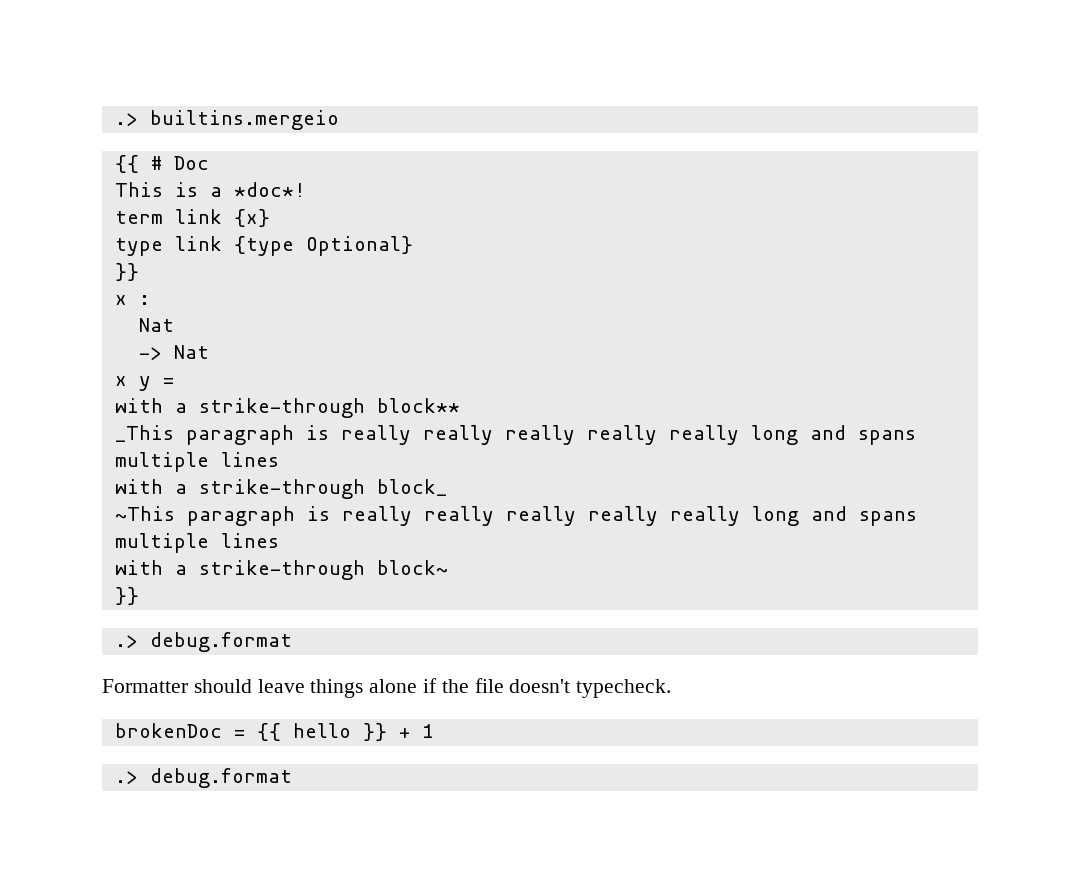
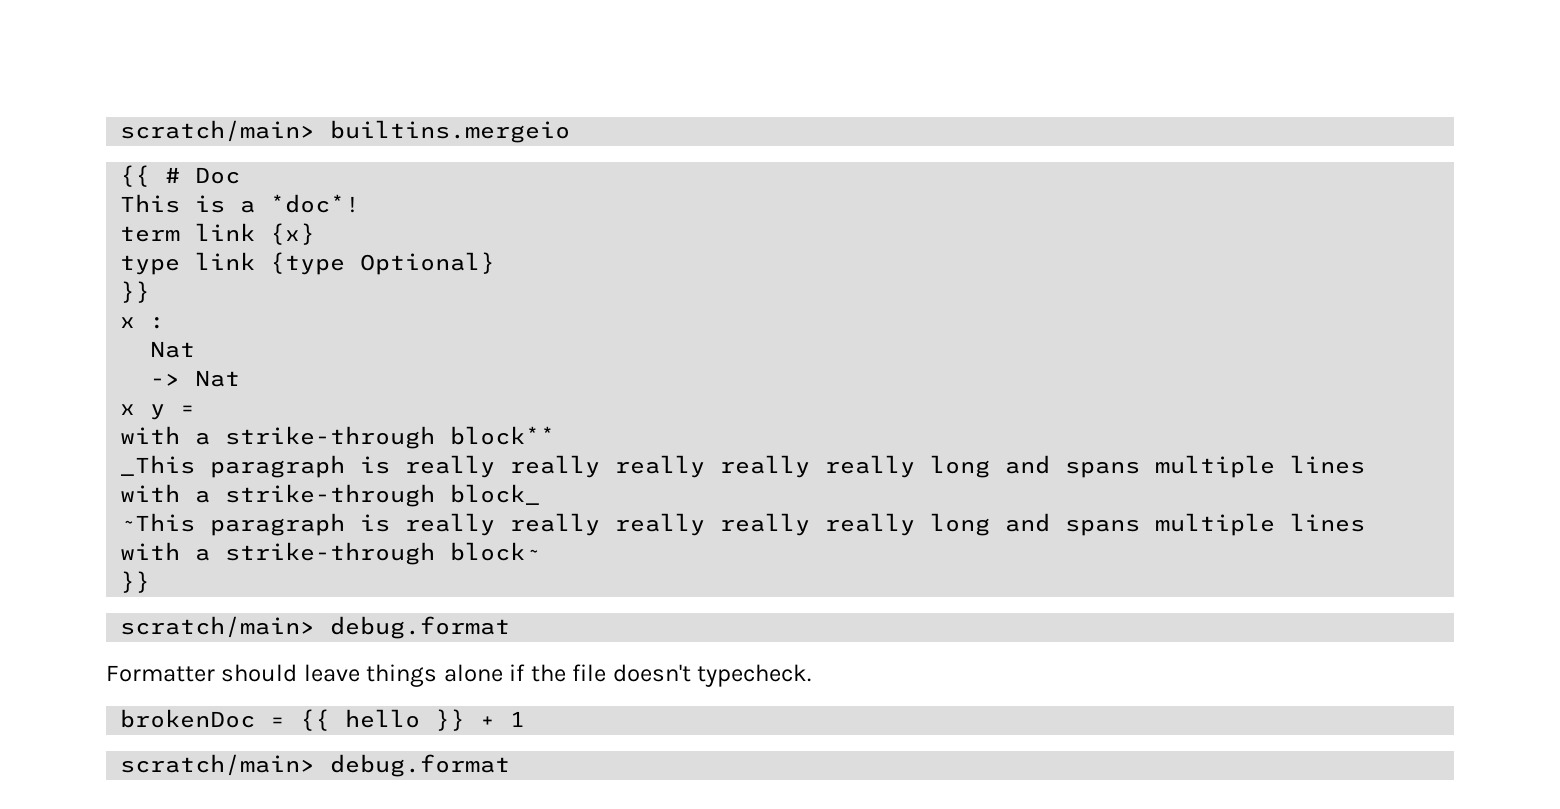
- .> builtins.mergeio
+ scratch/main> builtins.mergeio
  with a strike-through block~
  }}
- .> debug.format
+ scratch/main> debug.format
  brokenDoc = {{ hello }} + 1
- .> debug.format
+ scratch/main> debug.format

